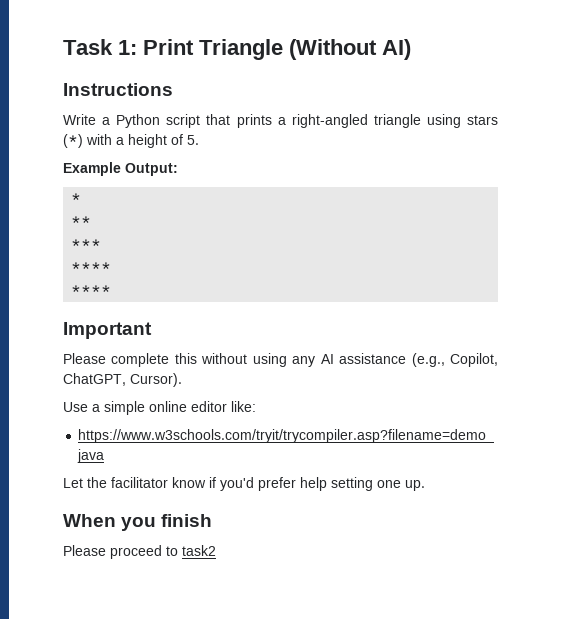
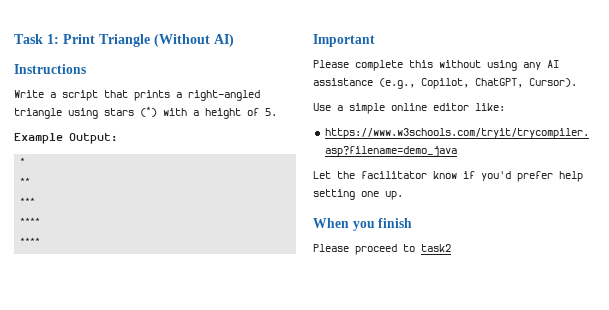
- Write a Python script that prints a right-angled triangle using stars (*) with a height of 5.
+ Write a script that prints a right-angled triangle using stars (*) with a height of 5.

